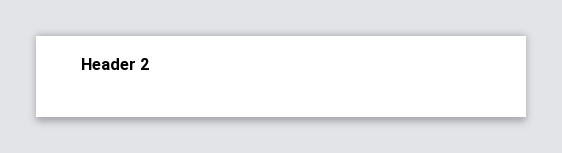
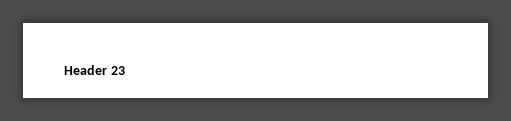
- Header 2
+ Header 23

